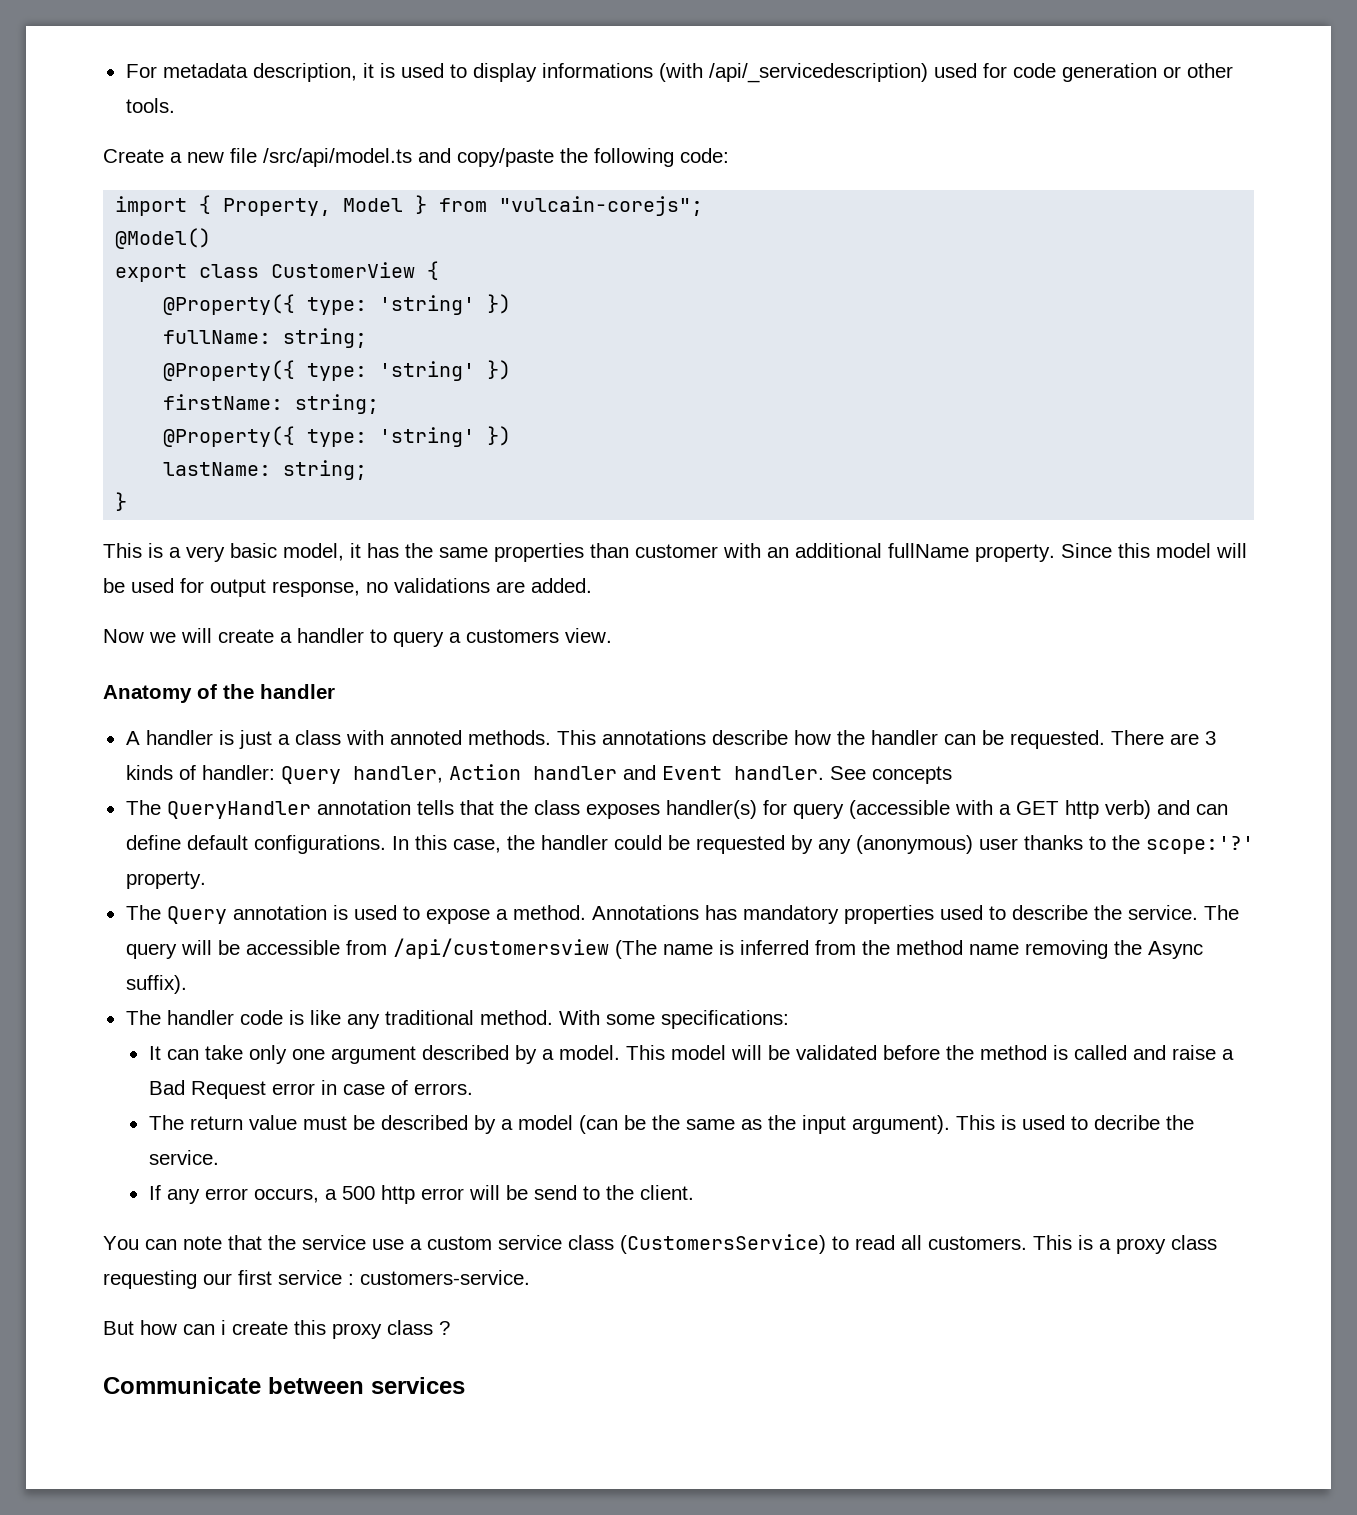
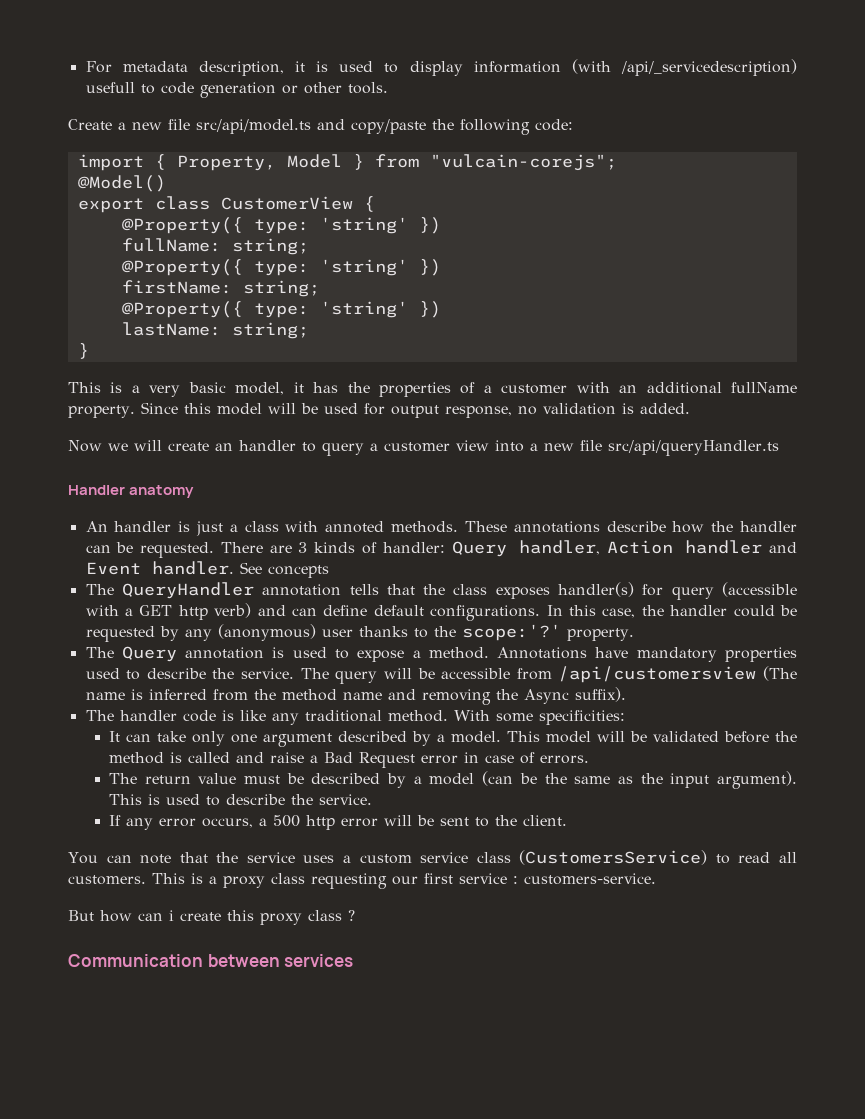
- For metadata description, it is used to display informations (with /api/_servicedescription) used for code generation or other tools.
+ For metadata description, it is used to display information (with /api/_servicedescription) usefull to code generation or other tools.
- Create a new file /src/api/model.ts and copy/paste the following code:
+ Create a new file src/api/model.ts and copy/paste the following code:
- This is a very basic model, it has the same properties than customer with an additional fullName property.
+ This is a very basic model, it has the properties of a customer with an additional fullName property.
- Since this model will be used for output response, no validations are added.
+ Since this model will be used for output response, no validation is added.
- Now we will create a handler to query a customers view.
- Anatomy of the handler
- A handler is just a class with annoted methods.
+ Now we will create an handler to query a customer view into a new file src/api/queryHandler.ts
+ Handler anatomy
+ An handler is just a class with annoted methods.
- This annotations describe how the handler can be requested.
+ These annotations describe how the handler can be requested.
- Annotations has mandatory properties used to describe the service.
+ Annotations have mandatory properties used to describe the service.
- The query will be accessible from /api/customersview (The name is inferred from the method name removing the Async suffix).
+ The query will be accessible from /api/customersview (The name is inferred from the method name and removing the Async suffix).
- With some specifications:
+ With some specificities:
- This is used to decribe the service.
+ This is used to describe the service.
- If any error occurs, a 500 http error will be send to the client.
+ If any error occurs, a 500 http error will be sent to the client.
- You can note that the service use a custom service class (CustomersService) to read all customers.
+ You can note that the service uses a custom service class (CustomersService) to read all customers.
- Communicate between services
+ Communication between services

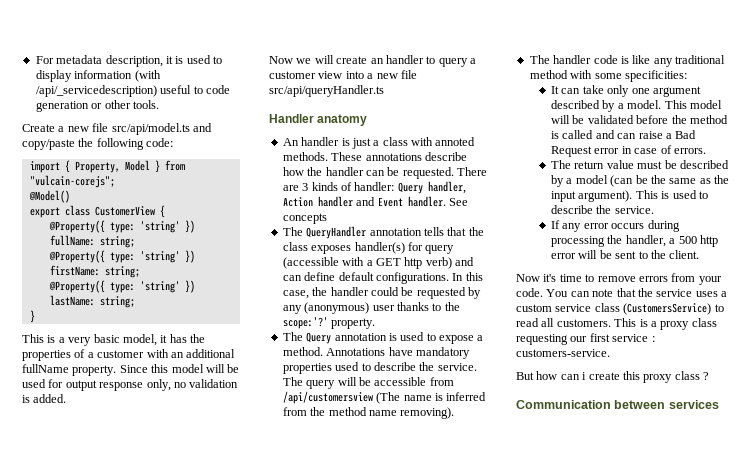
- For metadata description, it is used to display information (with /api/_servicedescription) usefull to code generation or other tools.
+ For metadata description, it is used to display information (with /api/_servicedescription) useful to code generation or other tools.
- Since this model will be used for output response, no validation is added.
+ Since this model will be used for output response only, no validation is added.
- The query will be accessible from /api/customersview (The name is inferred from the method name and removing the Async suffix).
+ The query will be accessible from /api/customersview (The name is inferred from the method name removing).
- The handler code is like any traditional method. With some specificities:
+ The handler code is like any traditional method with some specificities:
- This model will be validated before the method is called and raise a Bad Request error in case of errors.
+ This model will be validated before the method is called and can raise a Bad Request error in case of errors.
- If any error occurs, a 500 http error will be sent to the client.
+ If any error occurs during processing the handler, a 500 http error will be sent to the client.
+ Now it's time to remove errors from your code.

